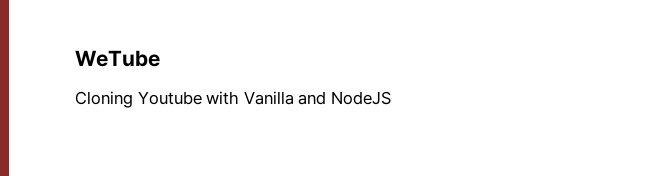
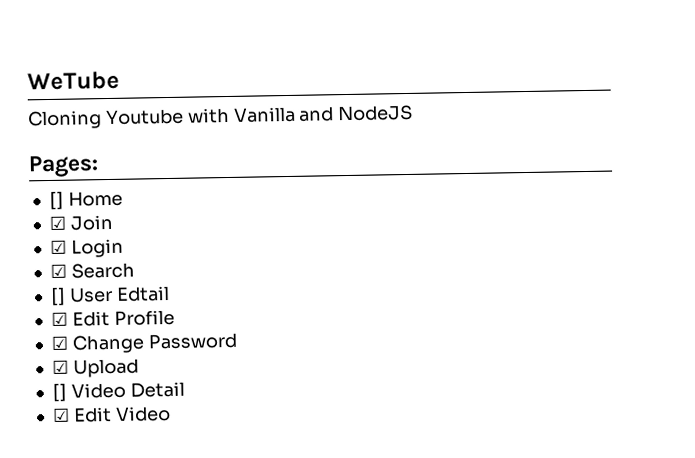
+ Pages:
+ [] Home
+ ☑ Join
+ ☑ Login
+ ☑ Search
+ [] User Edtail
+ ☑ Edit Profile
+ ☑ Change Password
+ ☑ Upload
+ [] Video Detail
+ ☑ Edit Video

